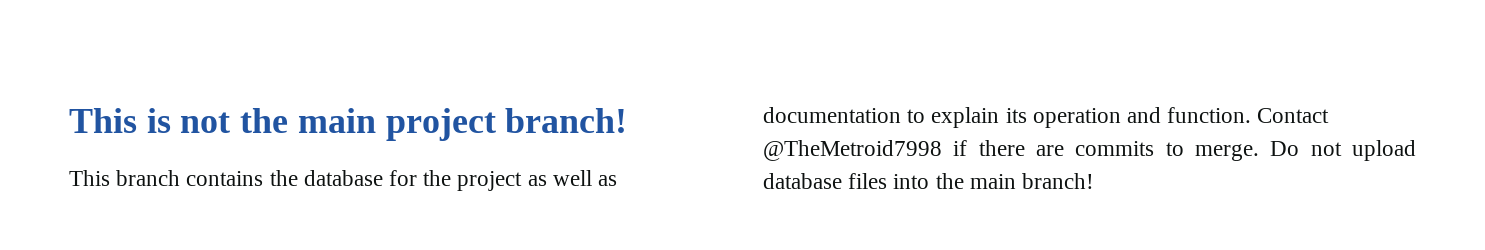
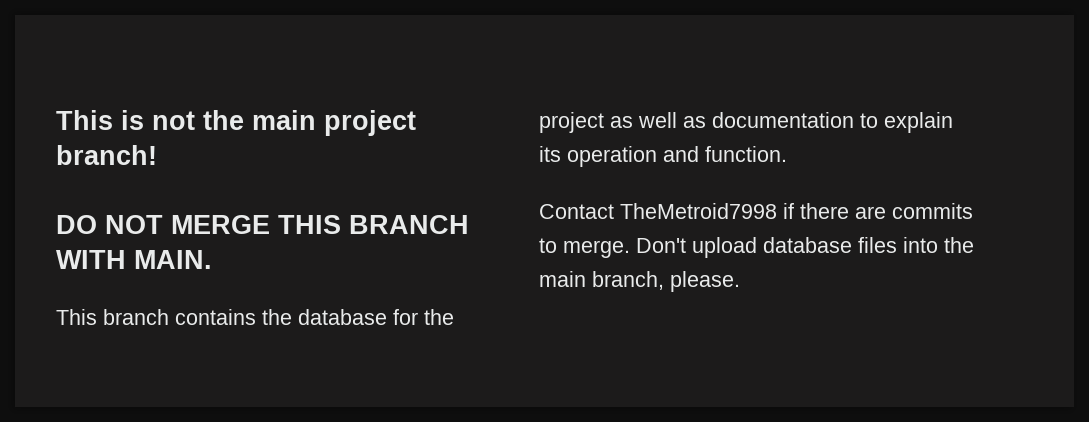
+ DO NOT MERGE THIS BRANCH WITH MAIN.
- This branch contains the database for the project as well as documentation to explain its operation and function. Contact @TheMetroid7998 if there are commits to merge.
+ This branch contains the database for the project as well as documentation to explain its operation and function.
+ Contact TheMetroid7998 if there are commits to merge.
- Do not upload database files into the main branch!
+ Don't upload database files into the main branch, please.

